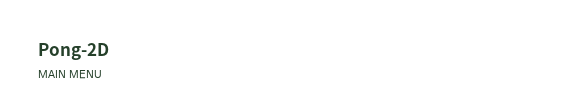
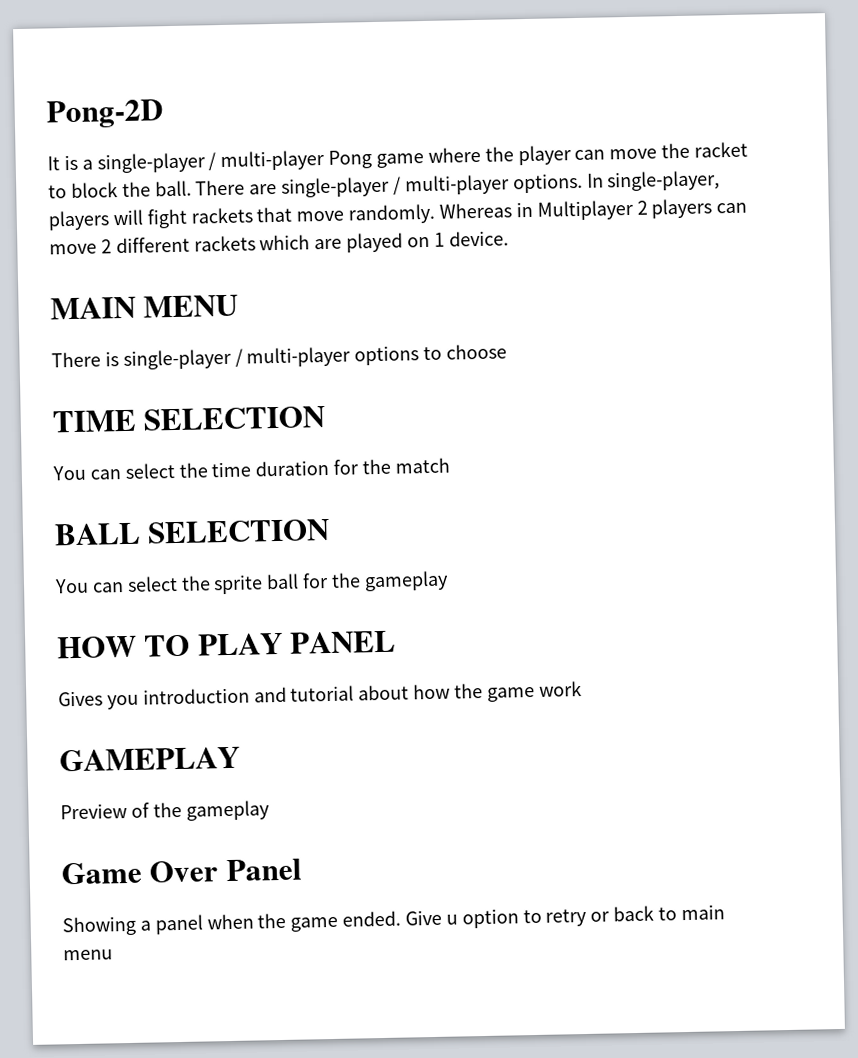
+ It is a single-player / multi-player Pong game where the player can move the racket to block the ball. There are single-player / multi-player options. In single-player, players will fight rackets that move randomly. Whereas in Multiplayer 2 players can move 2 different rackets which are played on 1 device.
  MAIN MENU
+ There is single-player / multi-player options to choose
+ TIME SELECTION
+ You can select the time duration for the match
+ BALL SELECTION
+ You can select the sprite ball for the gameplay
+ HOW TO PLAY PANEL
+ Gives you introduction and tutorial about how the game work
+ GAMEPLAY
+ Preview of the gameplay
+ Game Over Panel
+ Showing a panel when the game ended. Give u option to retry or back to main menu

